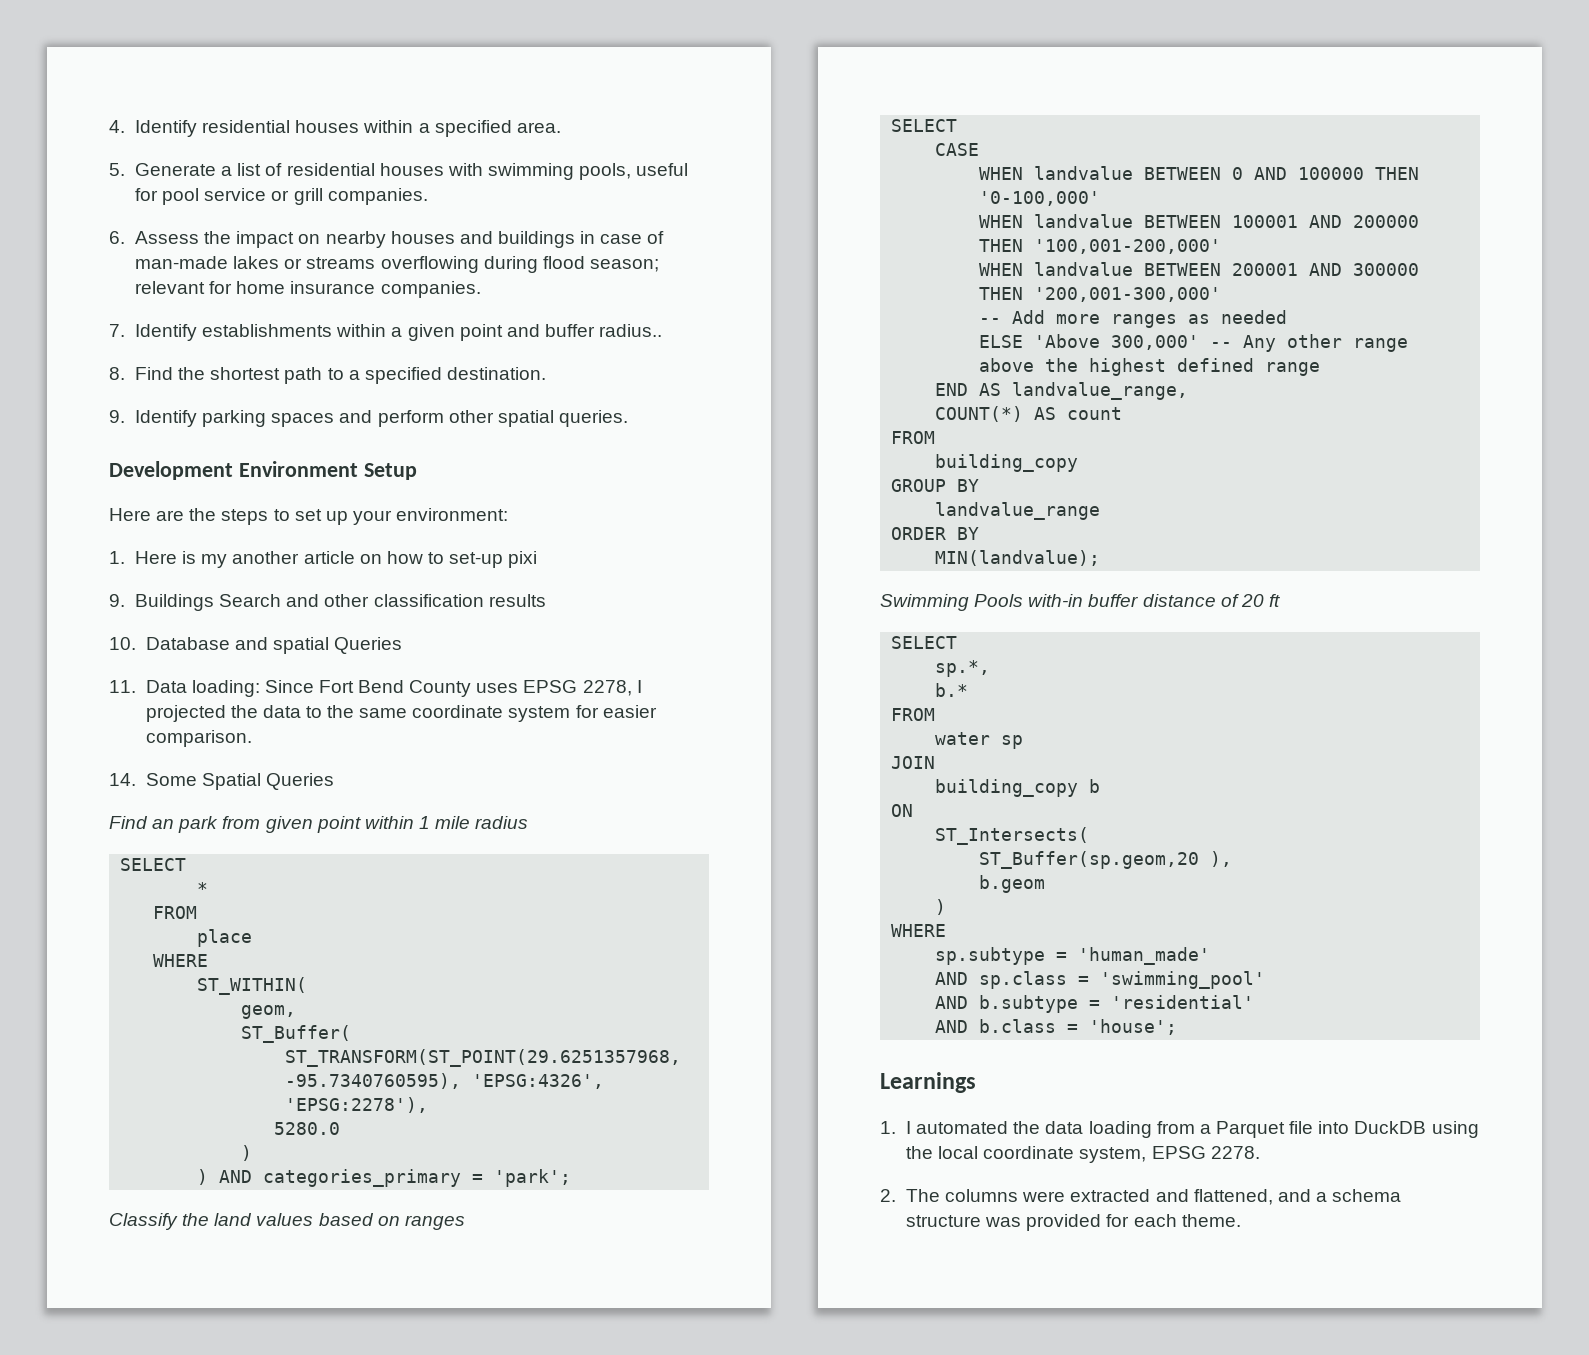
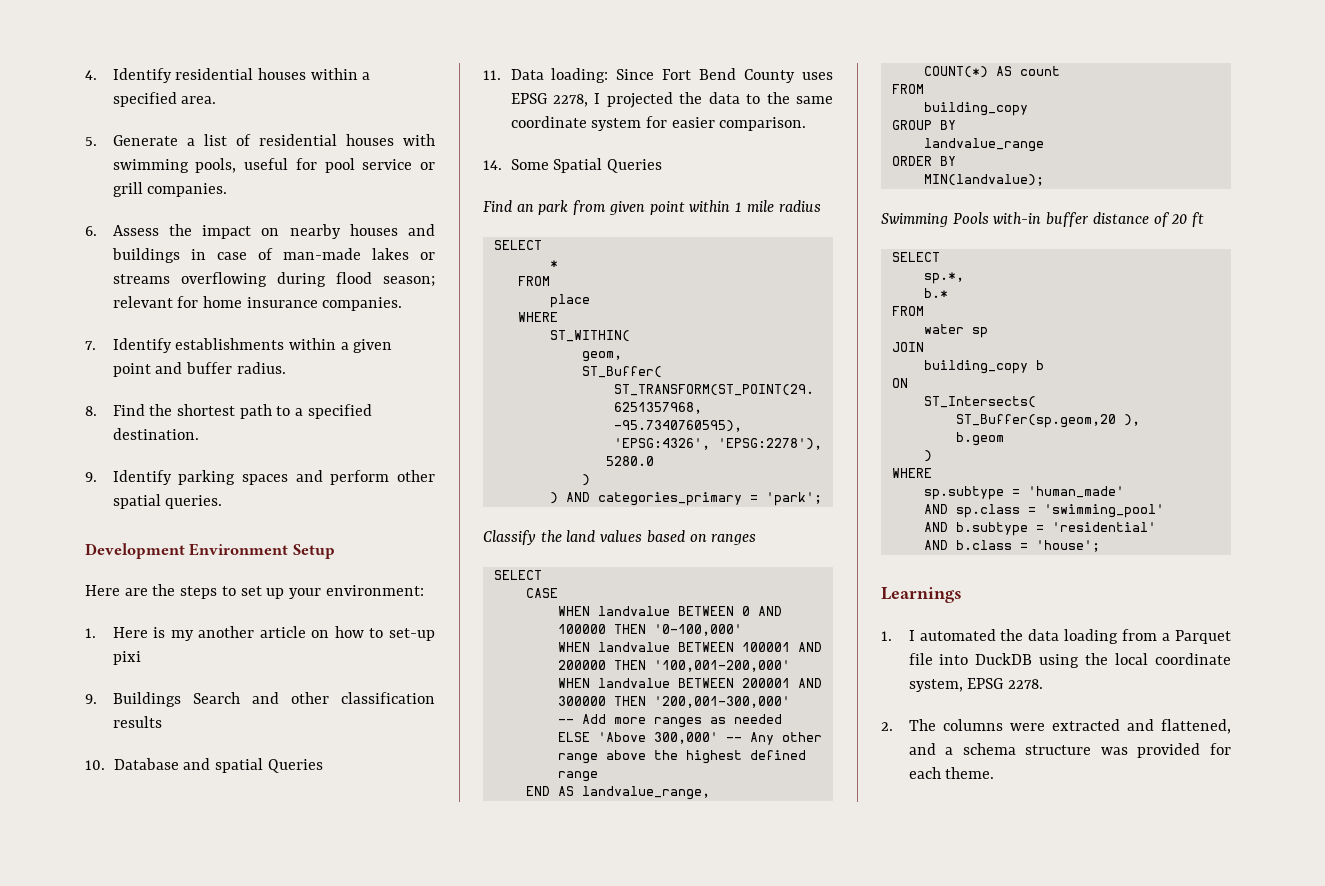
- 7. Identify establishments within a given point and buffer radius..
+ 7. Identify establishments within a given point and buffer radius.

